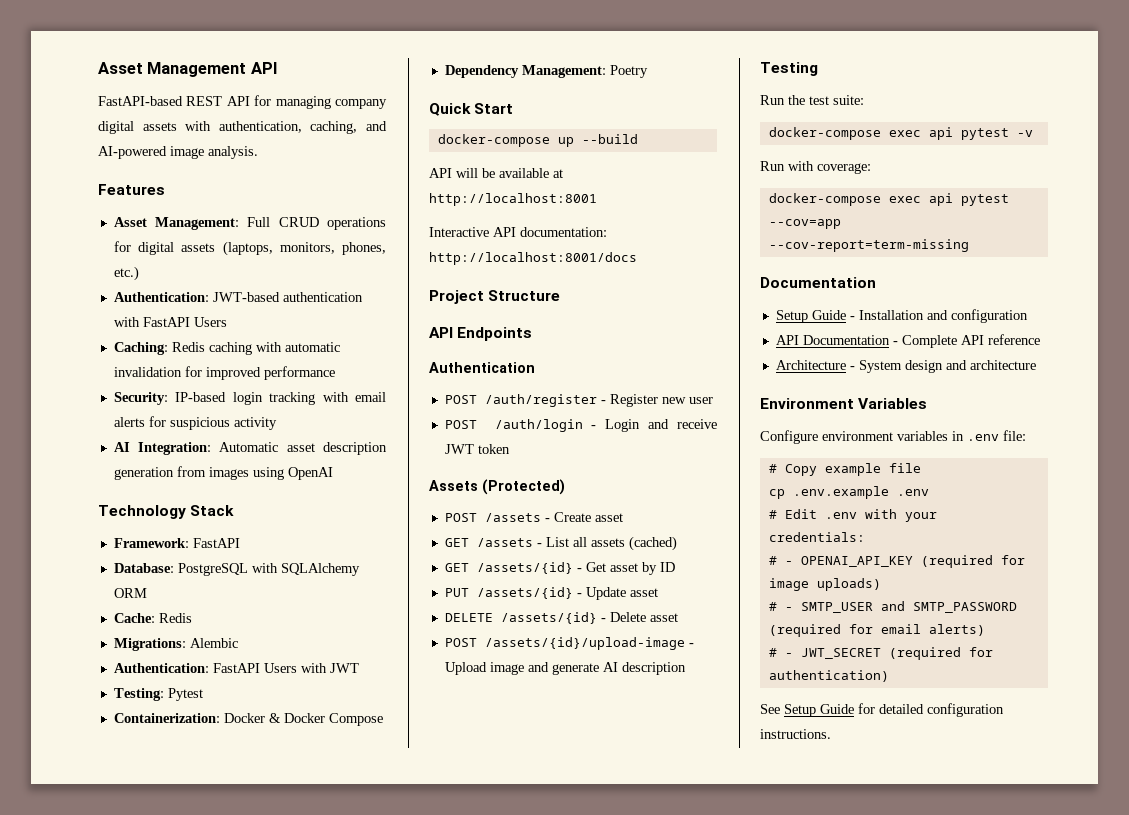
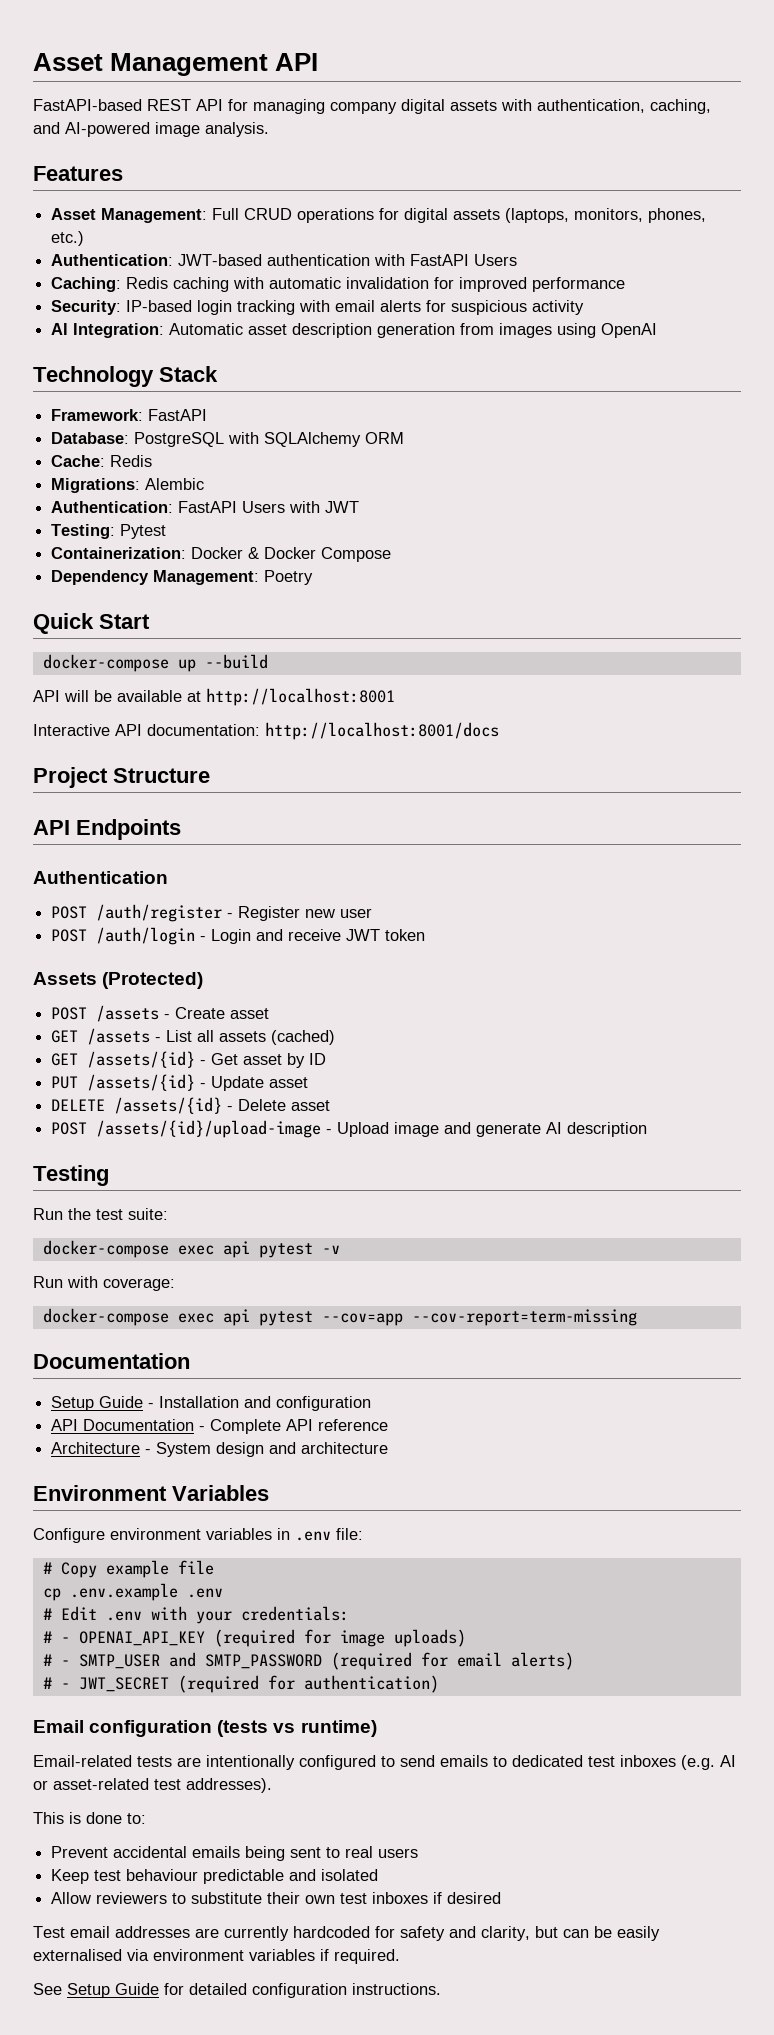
+ Email configuration (tests vs runtime)
+ Email-related tests are intentionally configured to send emails to dedicated test inboxes (e.g. AI or asset-related test addresses).
+ This is done to:
+ Prevent accidental emails being sent to real users
+ Keep test behaviour predictable and isolated
+ Allow reviewers to substitute their own test inboxes if desired
+ Test email addresses are currently hardcoded for safety and clarity, but can be easily externalised via environment variables if required.

